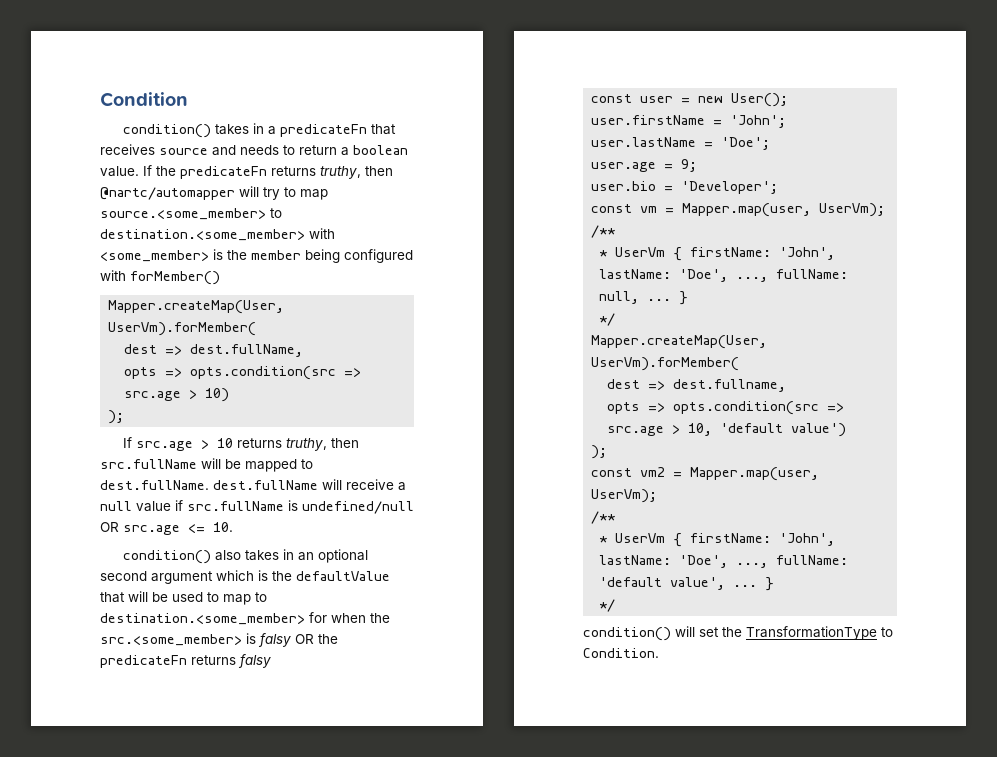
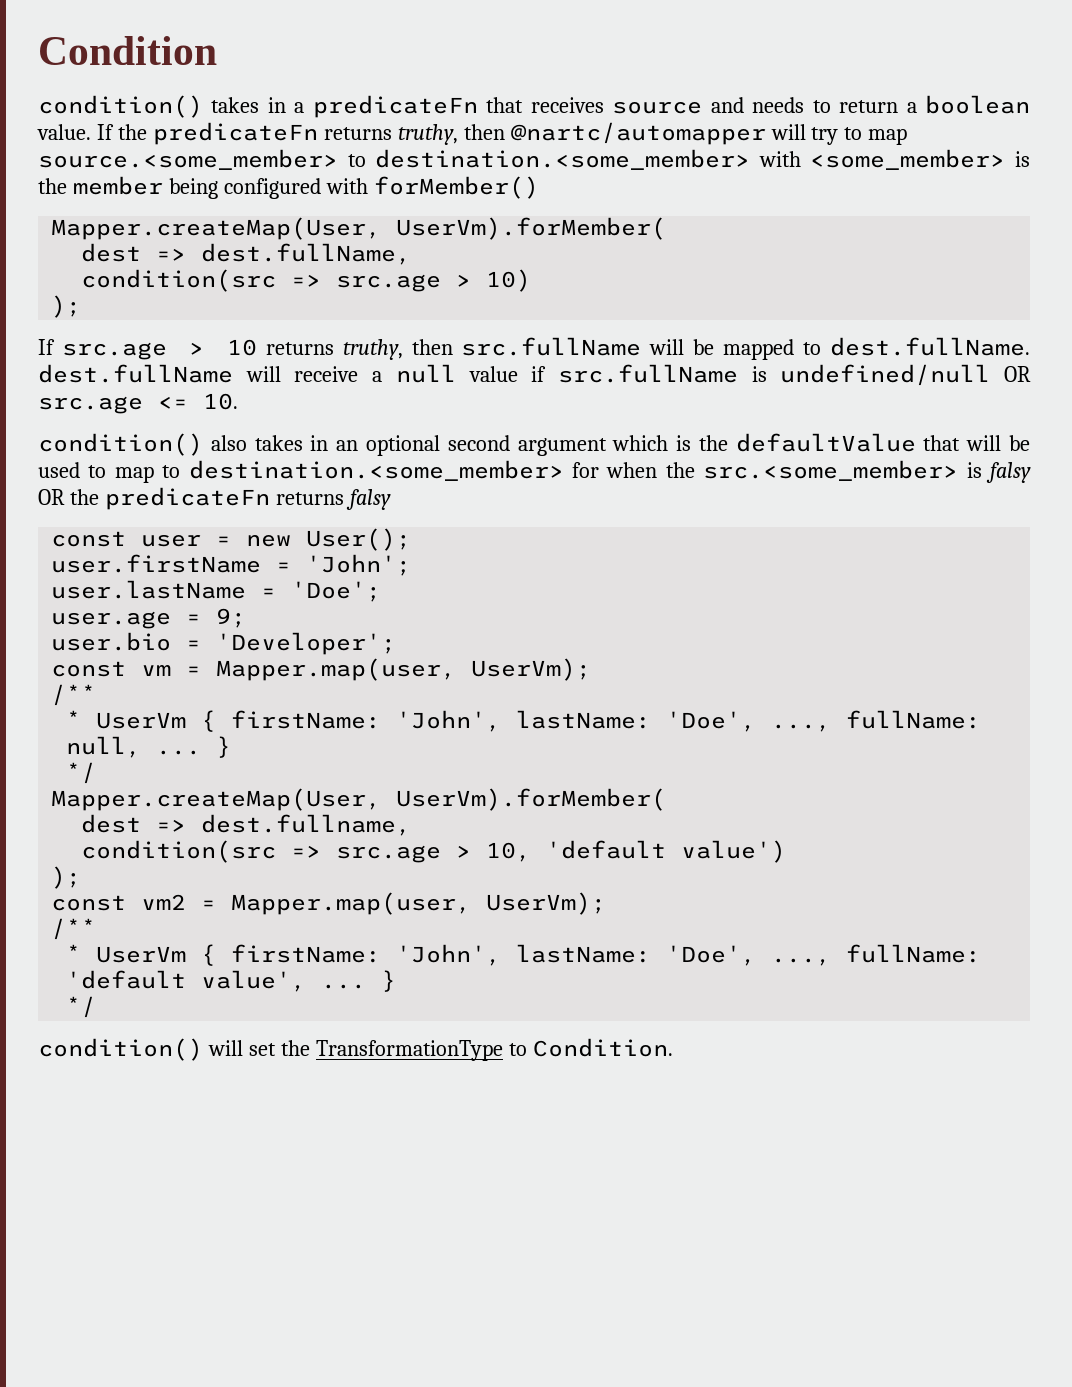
- opts => opts.condition(src => src.age > 10)
+ condition(src => src.age > 10)
- opts => opts.condition(src => src.age > 10, 'default value')
+ condition(src => src.age > 10, 'default value')

